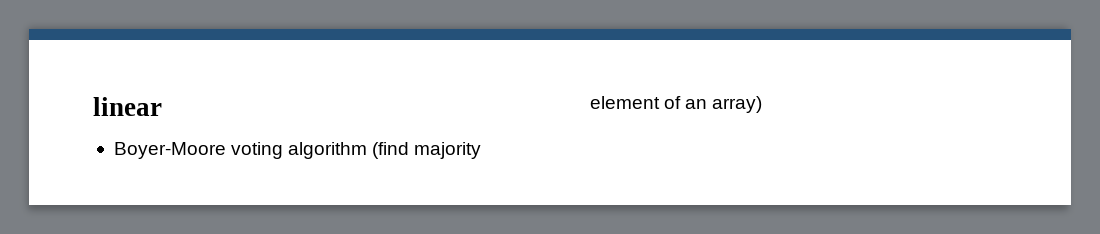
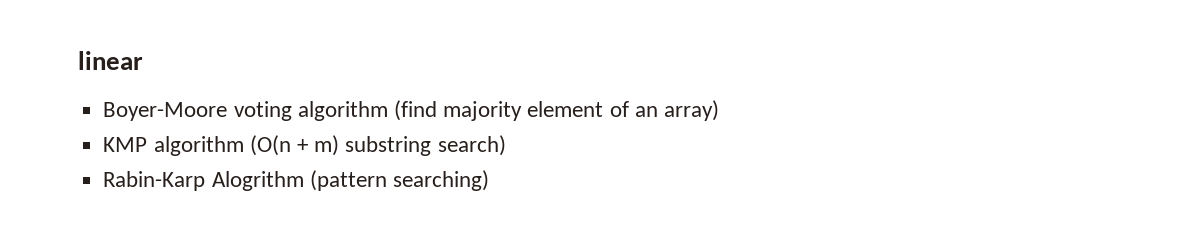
+ KMP algorithm (O(n + m) substring search)
+ Rabin-Karp Alogrithm (pattern searching)

